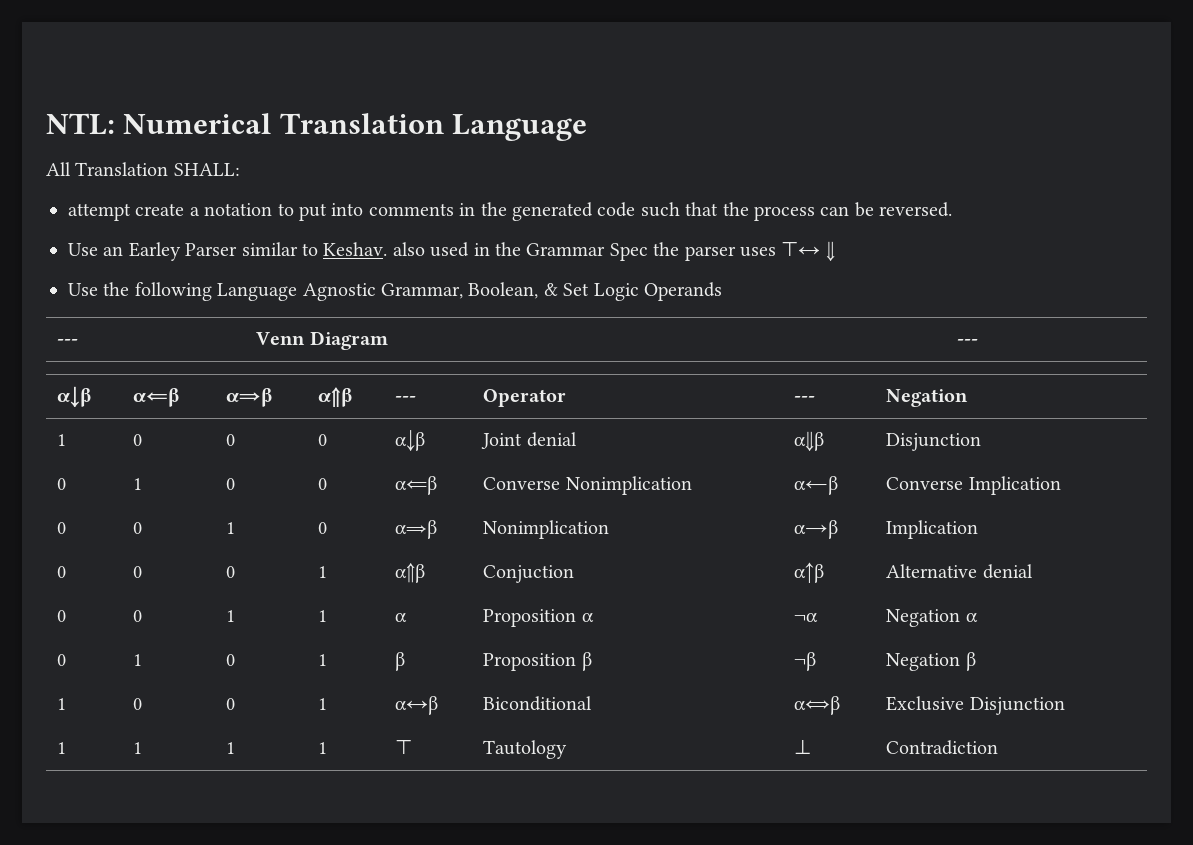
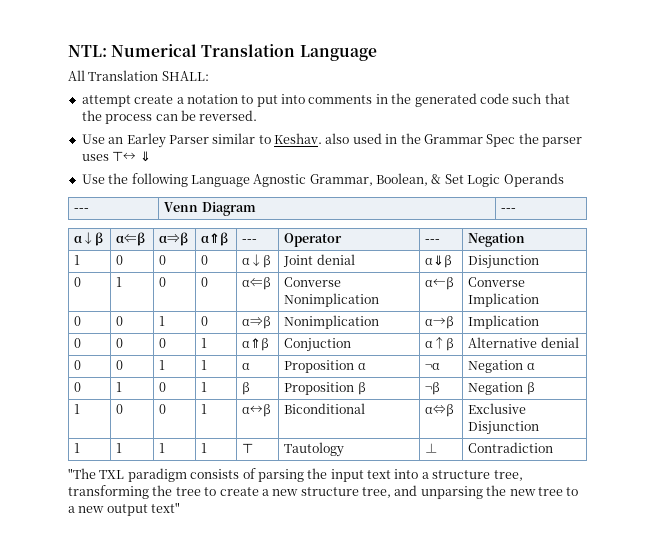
+ "The TXL paradigm consists of parsing the input text into a structure tree, transforming the tree to create a new structure tree, and unparsing the new tree to a new output text"

